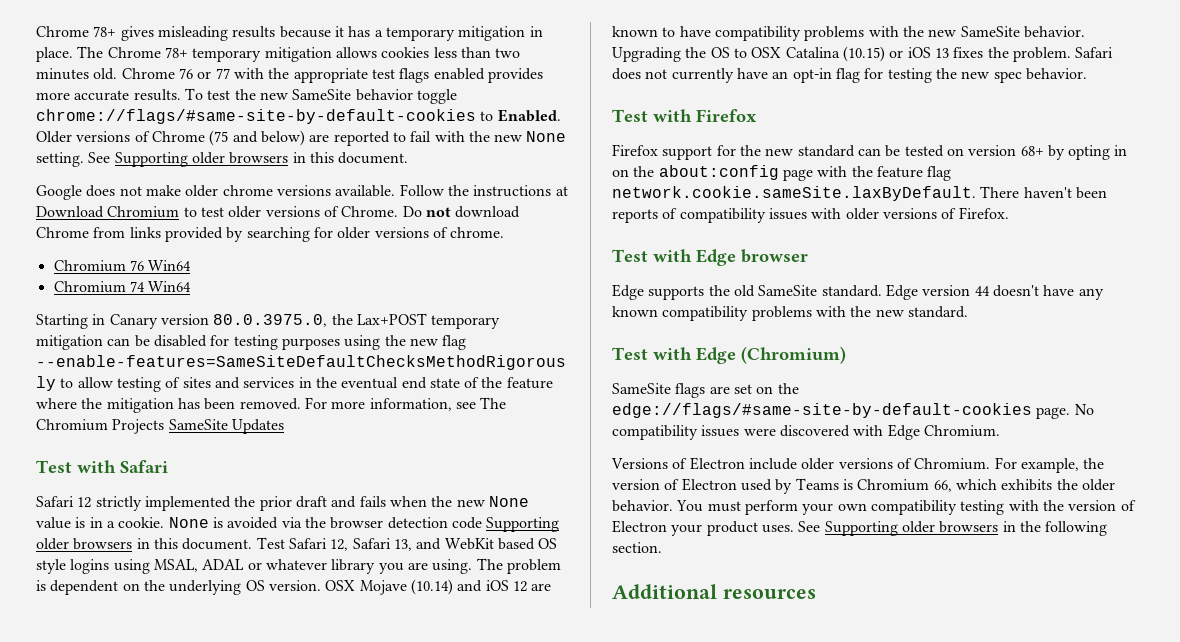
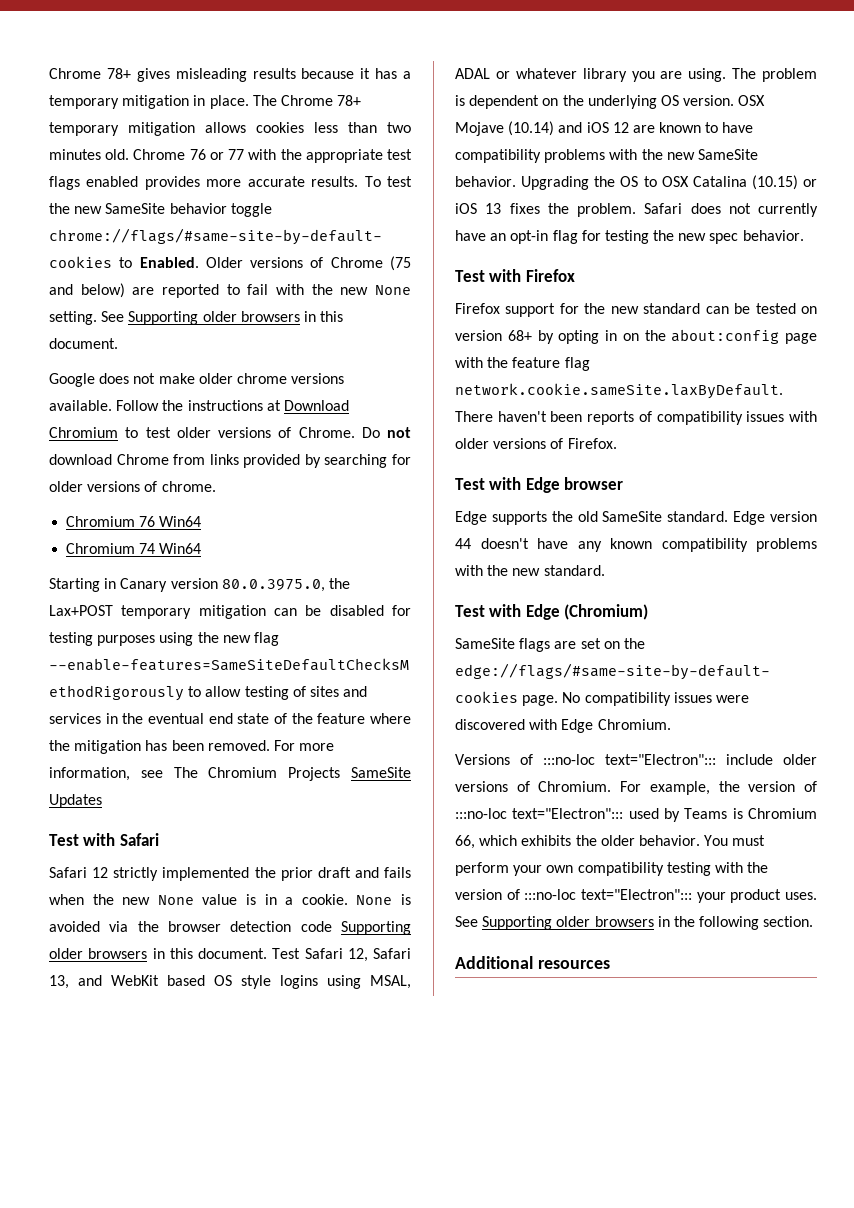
- Versions of Electron include older versions of Chromium.
+ Versions of :::no-loc text="Electron"::: include older versions of Chromium.
- For example, the version of Electron used by Teams is Chromium 66, which exhibits the older behavior.
+ For example, the version of :::no-loc text="Electron"::: used by Teams is Chromium 66, which exhibits the older behavior.
- You must perform your own compatibility testing with the version of Electron your product uses.
+ You must perform your own compatibility testing with the version of :::no-loc text="Electron"::: your product uses.

